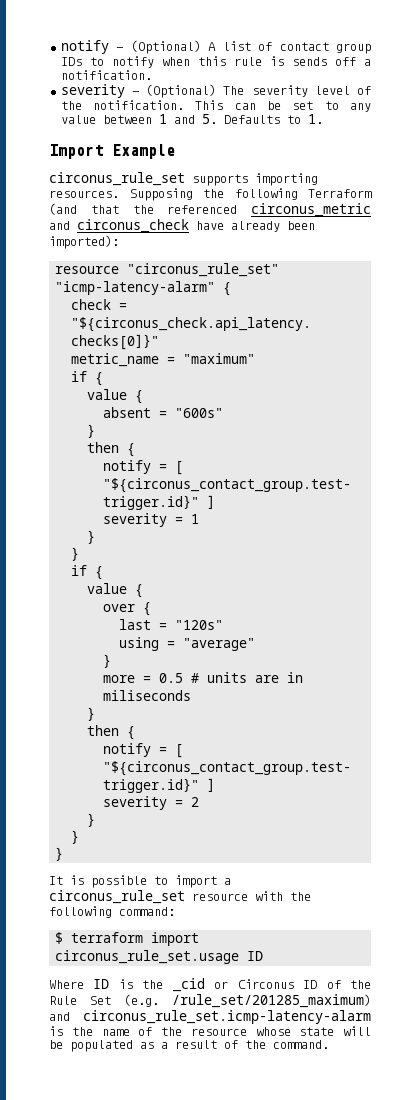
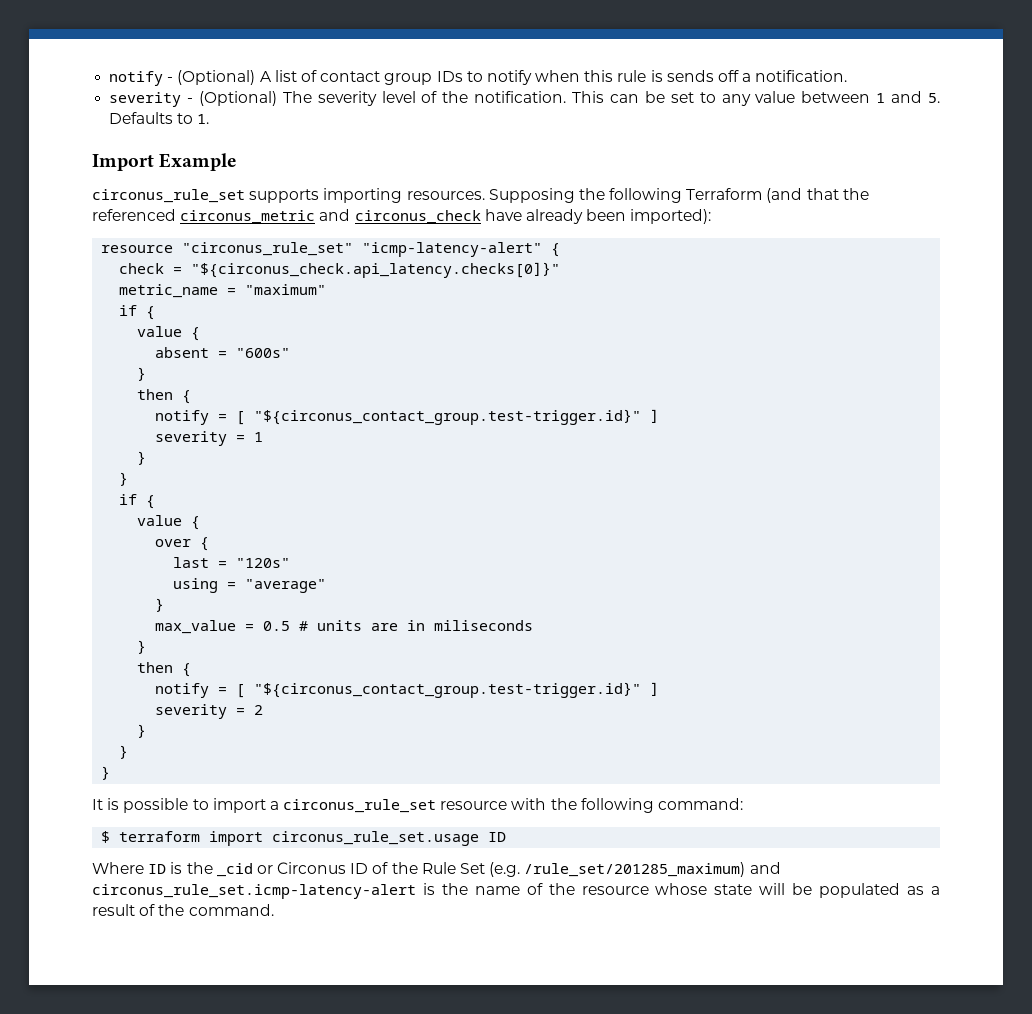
- resource "circonus_rule_set" "icmp-latency-alarm" {
+ resource "circonus_rule_set" "icmp-latency-alert" {
- more = 0.5 # units are in miliseconds
+ max_value = 0.5 # units are in miliseconds
- Where ID is the _cid or Circonus ID of the Rule Set (e.g. /rule_set/201285_maximum) and circonus_rule_set.icmp-latency-alarm is the name of the resource whose state will be populated as a result of the command.
+ Where ID is the _cid or Circonus ID of the Rule Set (e.g. /rule_set/201285_maximum) and circonus_rule_set.icmp-latency-alert is the name of the resource whose state will be populated as a result of the command.

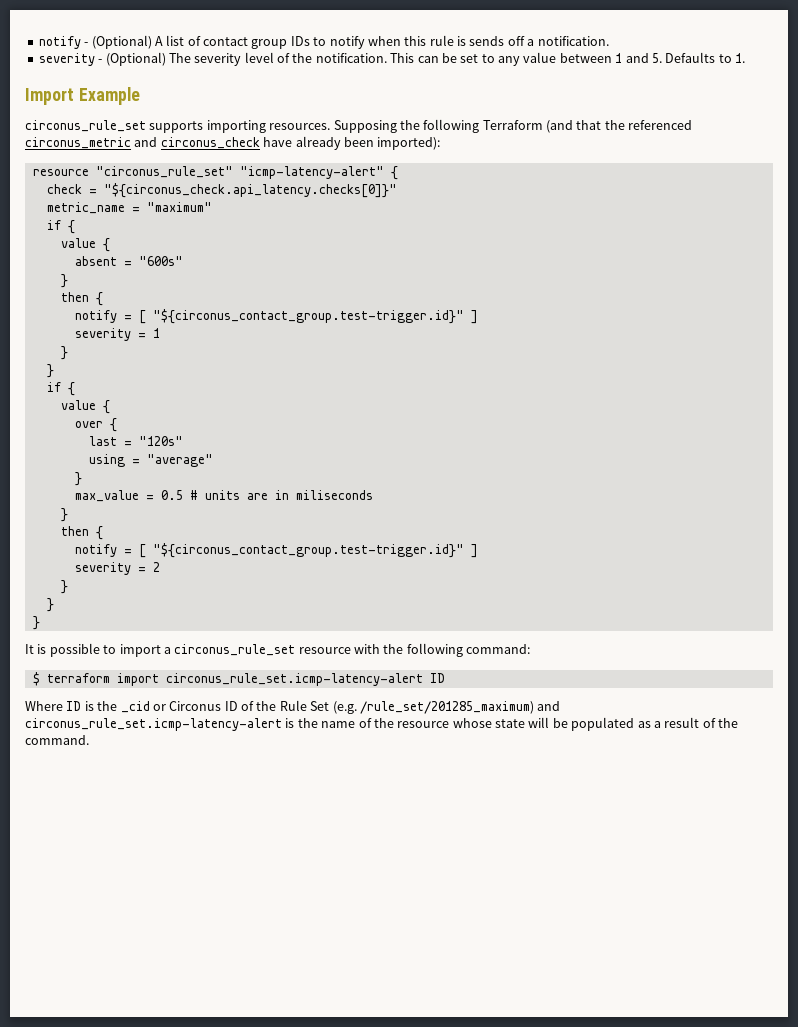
- $ terraform import circonus_rule_set.usage ID
+ $ terraform import circonus_rule_set.icmp-latency-alert ID

